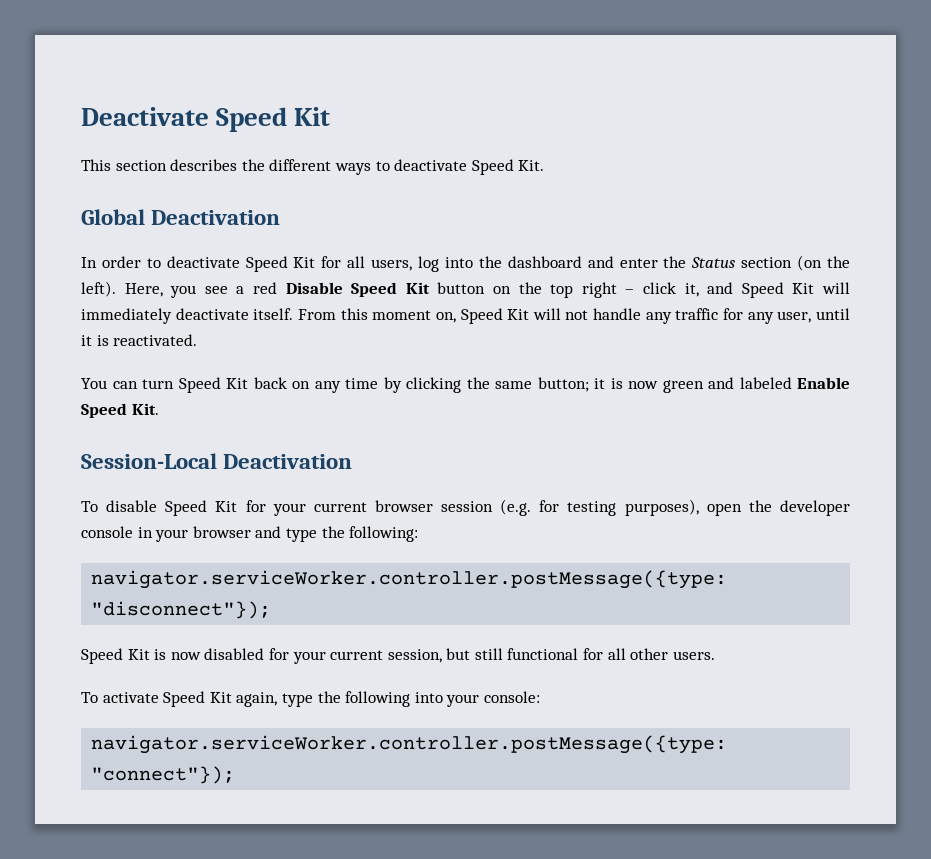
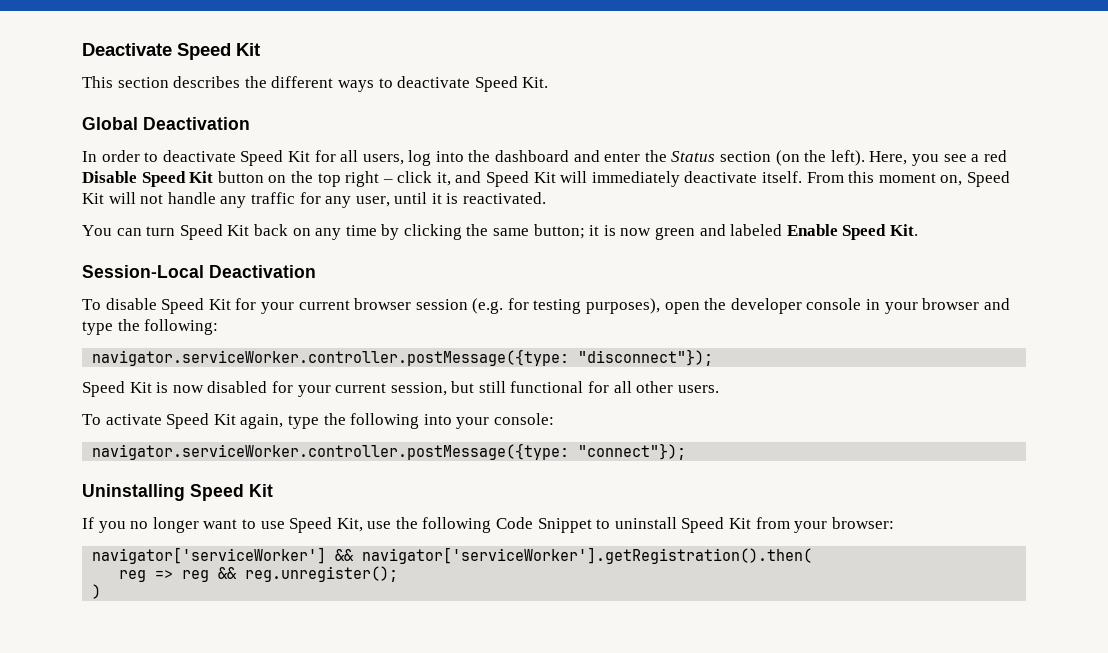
+ Uninstalling Speed Kit
+ If you no longer want to use Speed Kit, use the following Code Snippet to uninstall Speed Kit from your browser:
+ navigator['serviceWorker'] && navigator['serviceWorker'].getRegistration().then(
+ reg => reg && reg.unregister();
+ )

